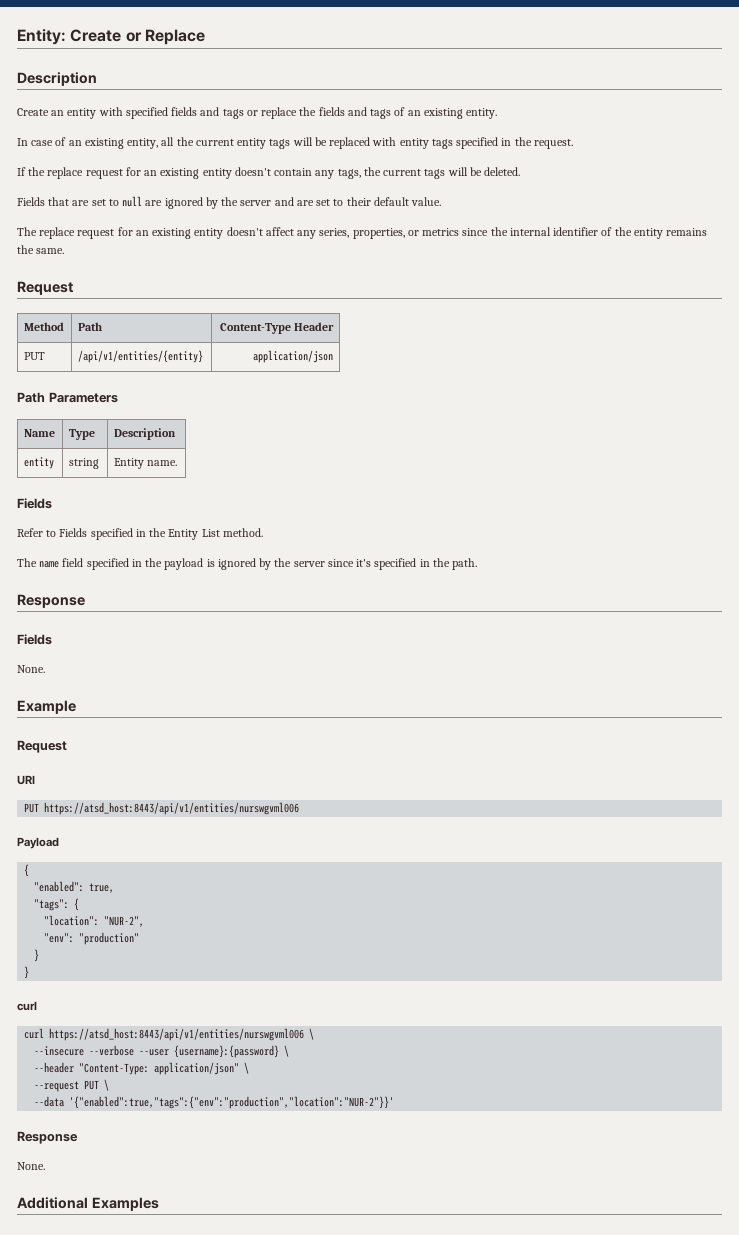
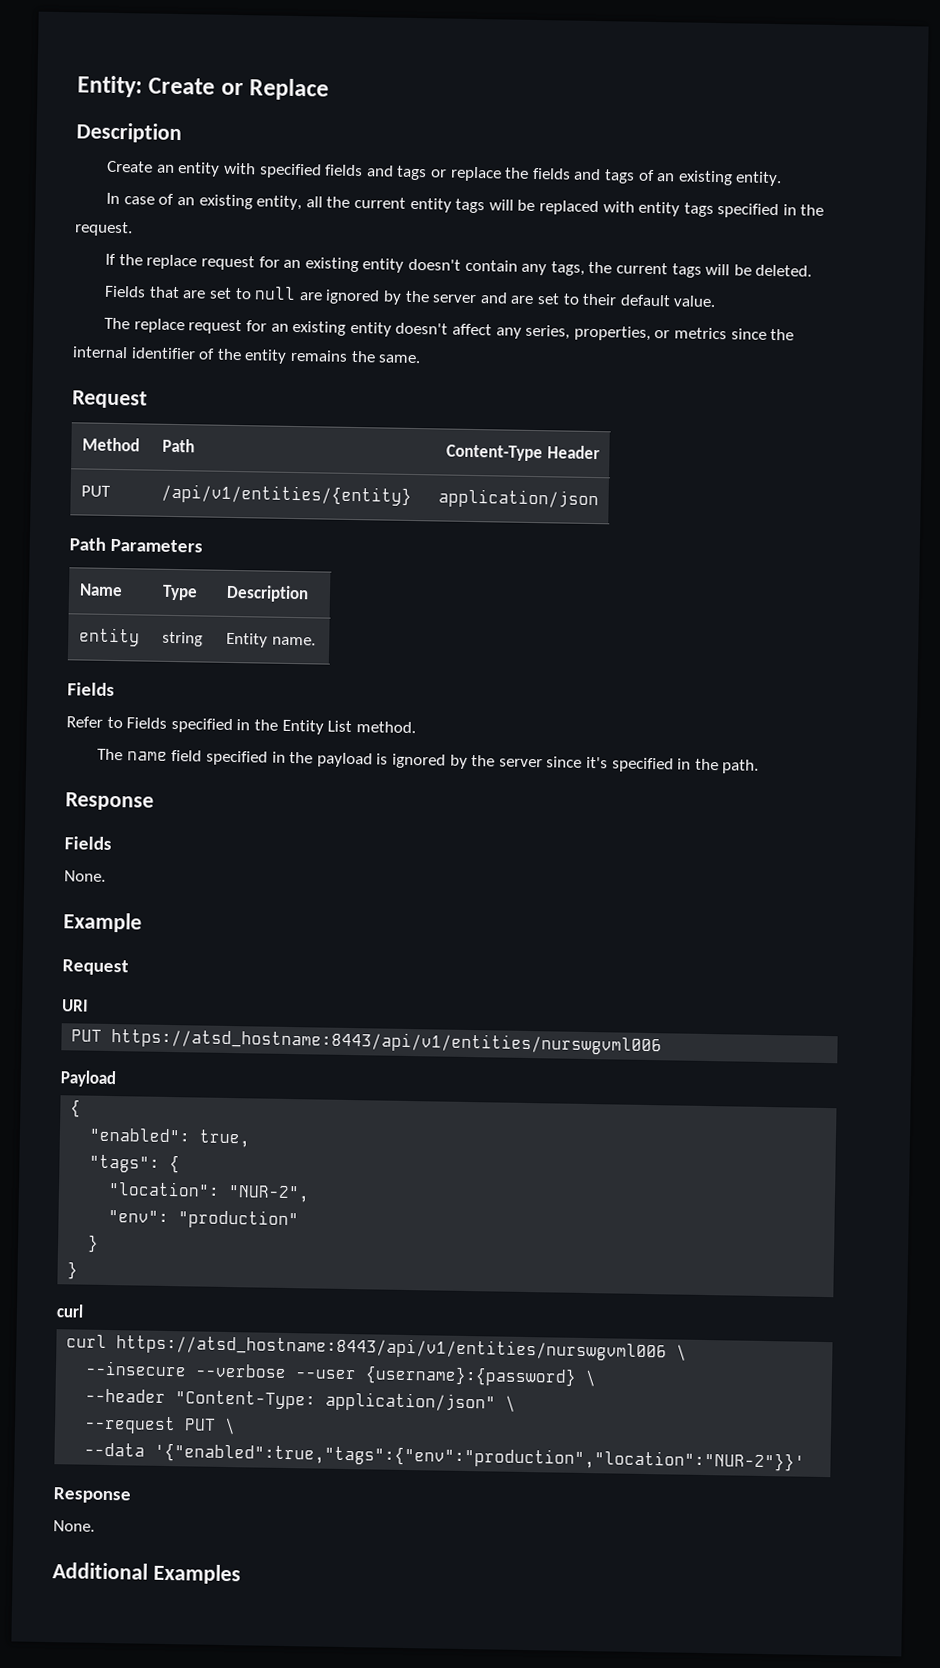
- PUT https://atsd_host:8443/api/v1/entities/nurswgvml006
+ PUT https://atsd_hostname:8443/api/v1/entities/nurswgvml006
- curl https://atsd_host:8443/api/v1/entities/nurswgvml006 \
+ curl https://atsd_hostname:8443/api/v1/entities/nurswgvml006 \

